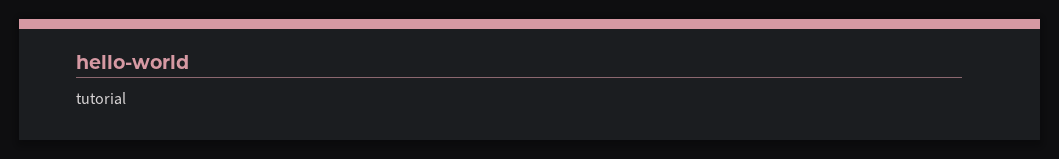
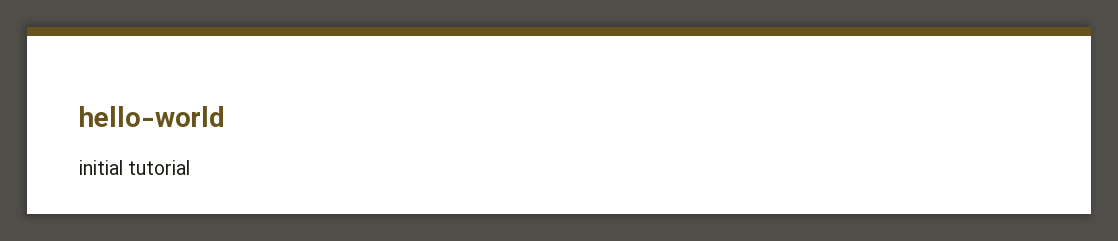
- tutorial
+ initial tutorial

